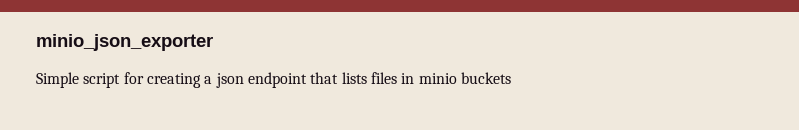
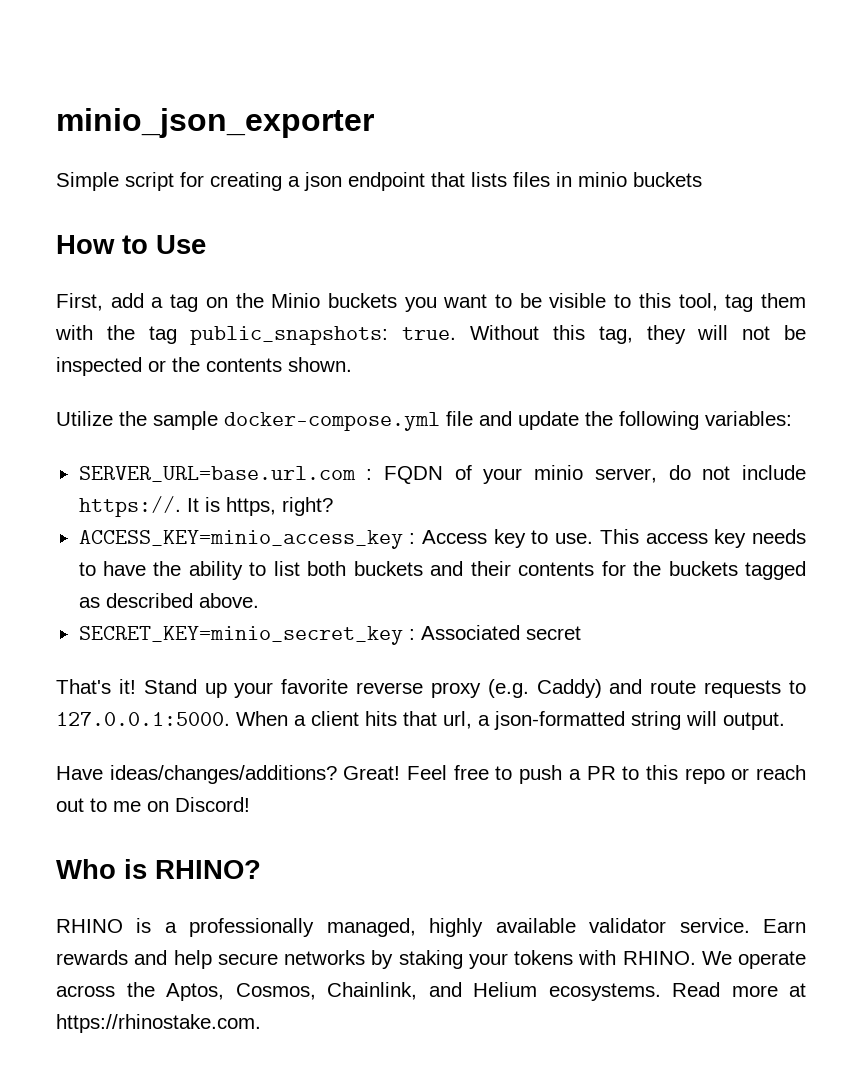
+ How to Use
+ First, add a tag on the Minio buckets you want to be visible to this tool, tag them with the tag public_snapshots: true. Without this tag, they will not be inspected or the contents shown.
+ Utilize the sample docker-compose.yml file and update the following variables:
+ SERVER_URL=base.url.com : FQDN of your minio server, do not include https://. It is https, right?
+ ACCESS_KEY=minio_access_key : Access key to use. This access key needs to have the ability to list both buckets and their contents for the buckets tagged as described above.
+ SECRET_KEY=minio_secret_key : Associated secret
+ That's it! Stand up your favorite reverse proxy (e.g. Caddy) and route requests to 127.0.0.1:5000. When a client hits that url, a json-formatted string will output.
+ Have ideas/changes/additions? Great! Feel free to push a PR to this repo or reach out to me on Discord!
+ Who is RHINO?
+ RHINO is a professionally managed, highly available validator service. Earn rewards and help secure networks by staking your tokens with RHINO. We operate across the Aptos, Cosmos, Chainlink, and Helium ecosystems. Read more at https://rhinostake.com.

